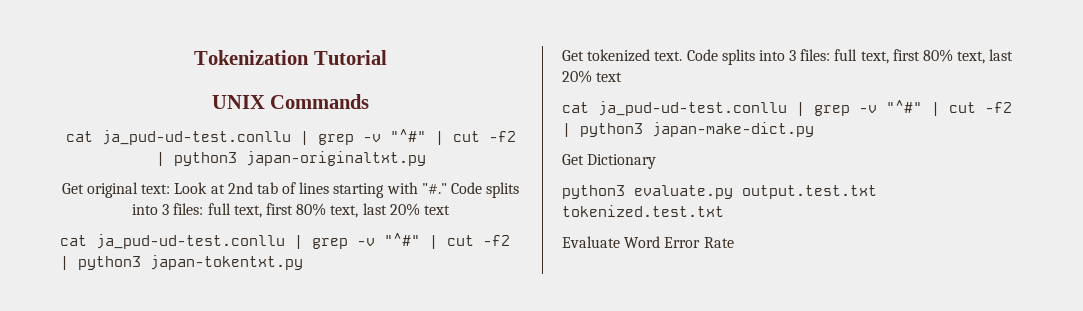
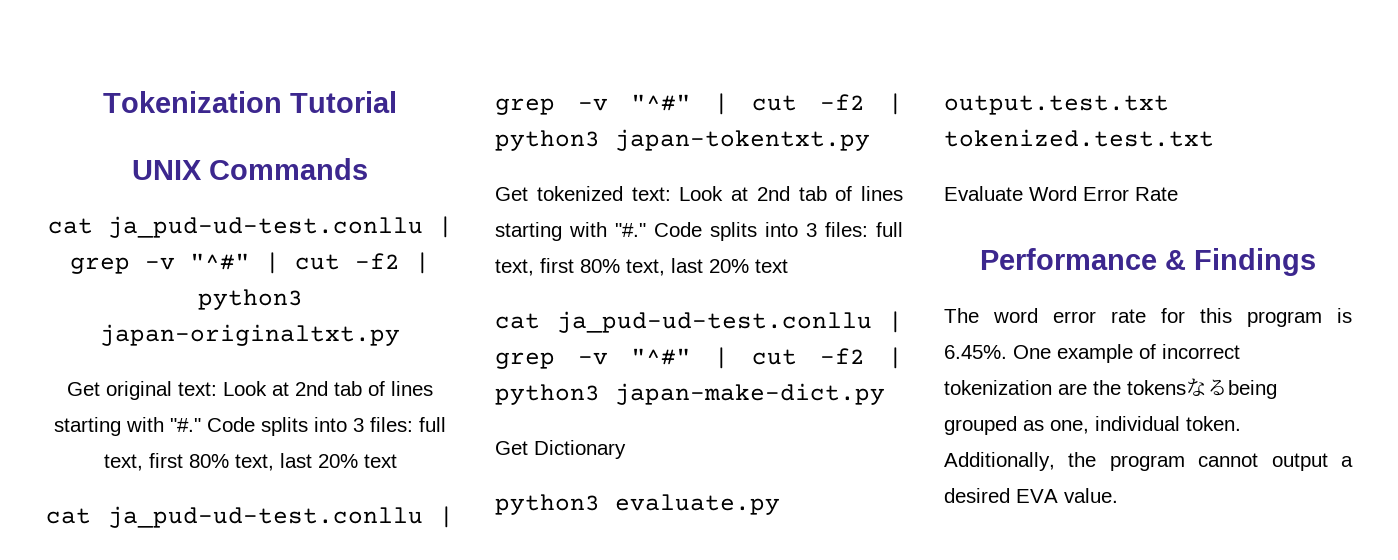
- Get tokenized text.
+ Get tokenized text: Look at 2nd tab of lines starting with "#."
+ Performance & Findings
+ The word error rate for this program is 6.45%. One example of incorrect tokenization are the tokensなるbeing grouped as one, individual token. Additionally, the program cannot output a desired EVA value.

